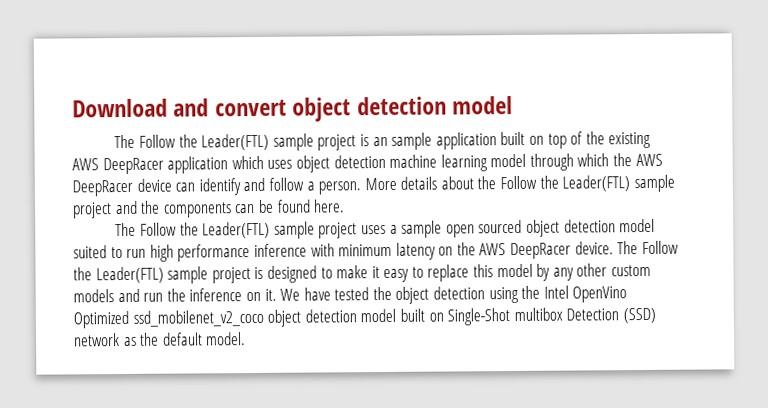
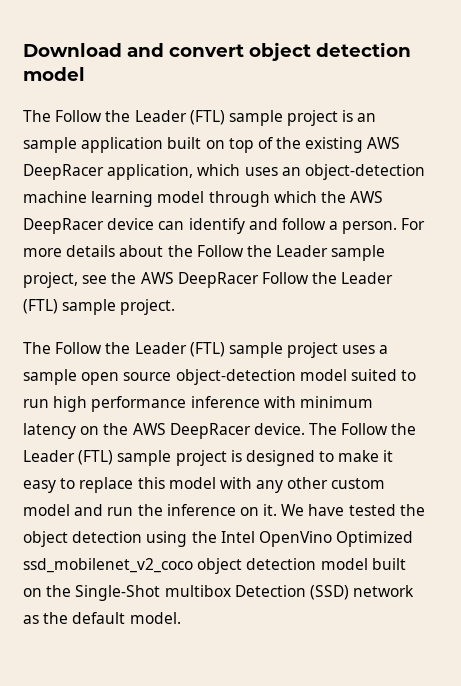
- The Follow the Leader(FTL) sample project is an sample application built on top of the existing AWS DeepRacer application which uses object detection machine learning model through which the AWS DeepRacer device can identify and follow a person.
+ The Follow the Leader (FTL) sample project is an sample application built on top of the existing AWS DeepRacer application, which uses an object-detection machine learning model through which the AWS DeepRacer device can identify and follow a person.
- More details about the Follow the Leader(FTL) sample project and the components can be found here.
- The Follow the Leader(FTL) sample project uses a sample open sourced object detection model suited to run high performance inference with minimum latency on the AWS DeepRacer device.
+ For more details about the Follow the Leader sample project, see the AWS DeepRacer Follow the Leader (FTL) sample project.
+ The Follow the Leader (FTL) sample project uses a sample open source object-detection model suited to run high performance inference with minimum latency on the AWS DeepRacer device.
- The Follow the Leader(FTL) sample project is designed to make it easy to replace this model by any other custom models and run the inference on it.
+ The Follow the Leader (FTL) sample project is designed to make it easy to replace this model with any other custom model and run the inference on it.
- We have tested the object detection using the Intel OpenVino Optimized ssd_mobilenet_v2_coco object detection model built on Single-Shot multibox Detection (SSD) network as the default model.
+ We have tested the object detection using the Intel OpenVino Optimized ssd_mobilenet_v2_coco object detection model built on the Single-Shot multibox Detection (SSD) network as the default model.

